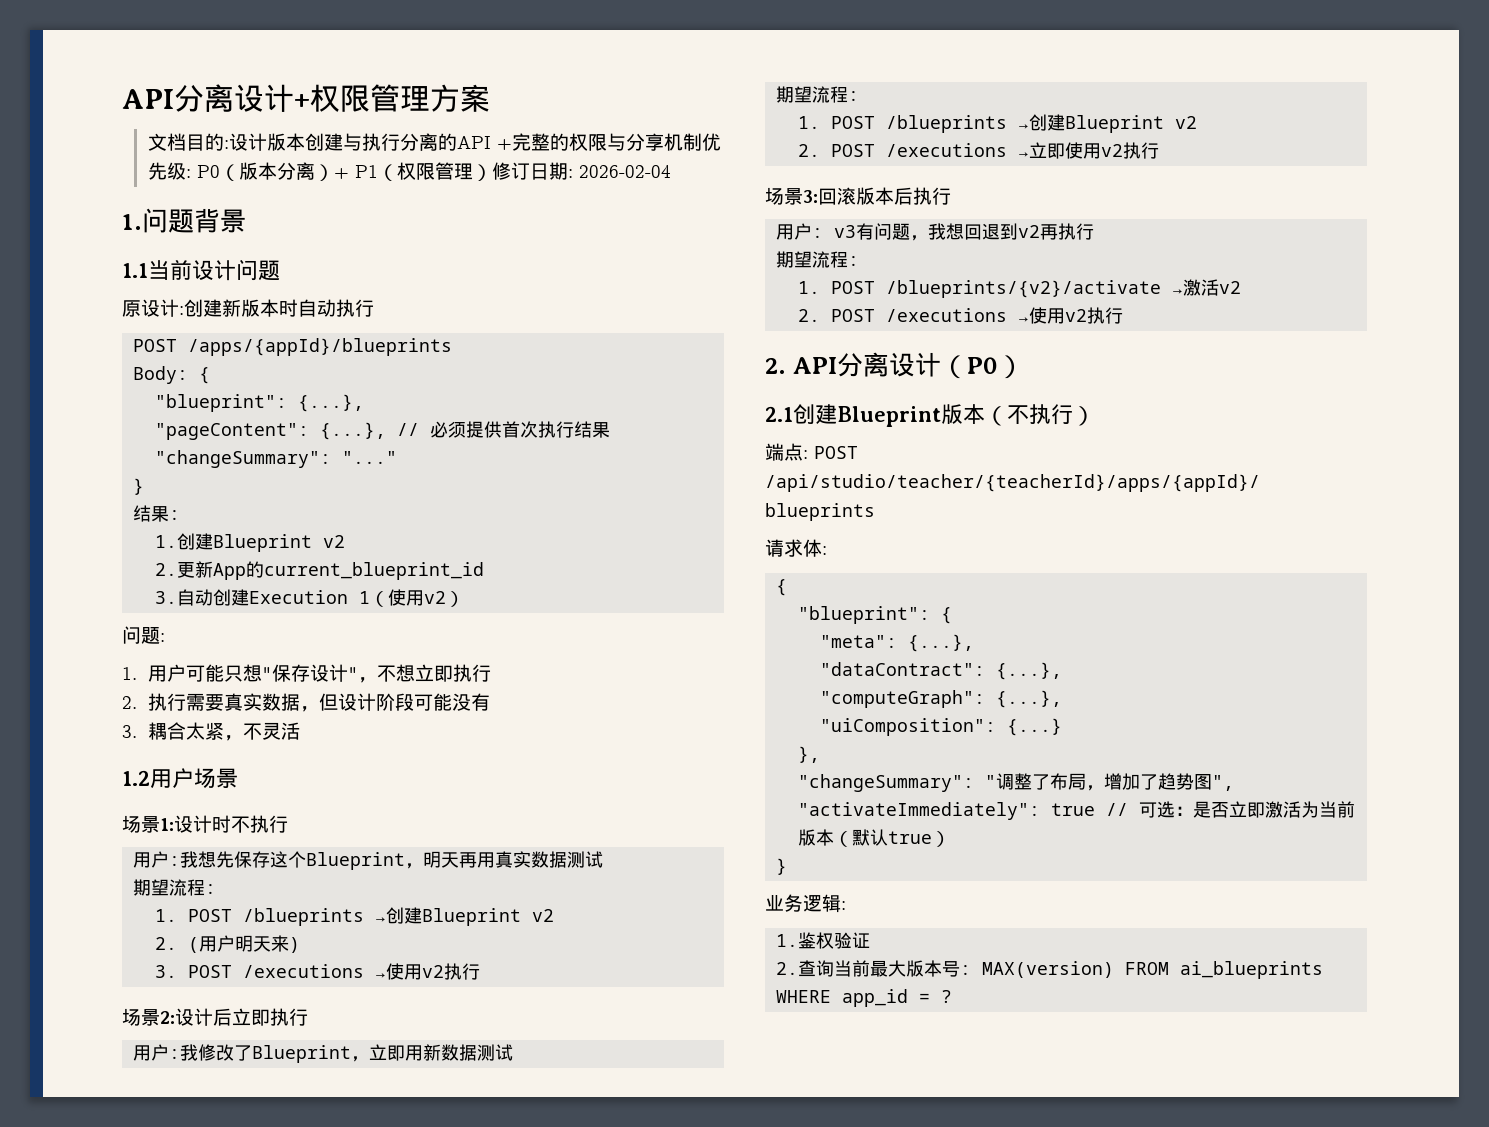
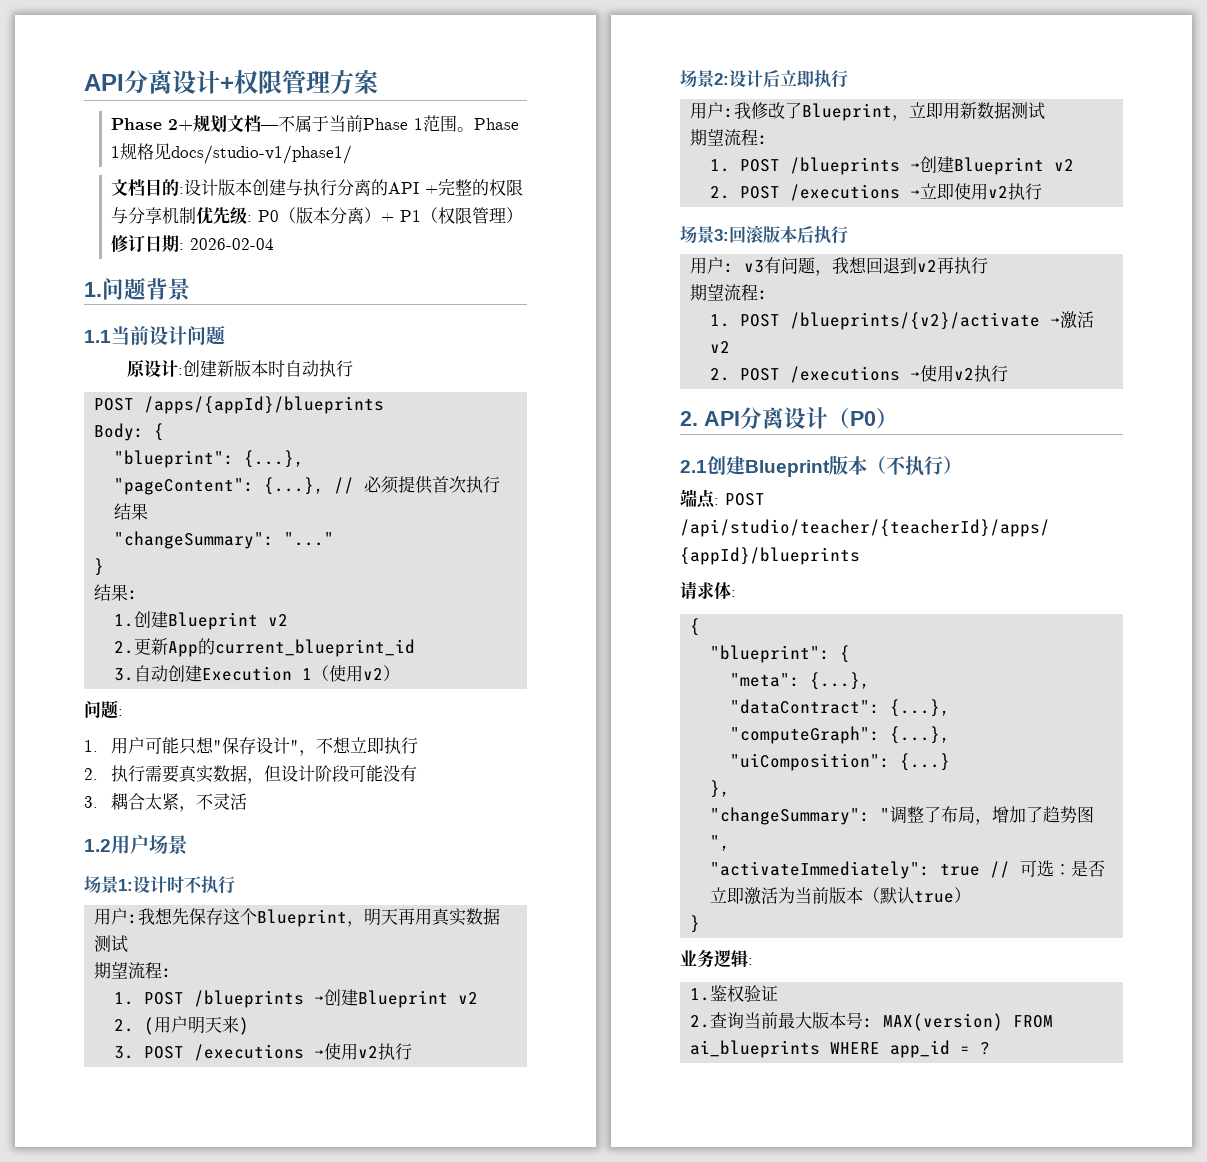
+ Phase 2+规划文档—不属于当前Phase 1范围。Phase 1规格见docs/studio-v1/phase1/

